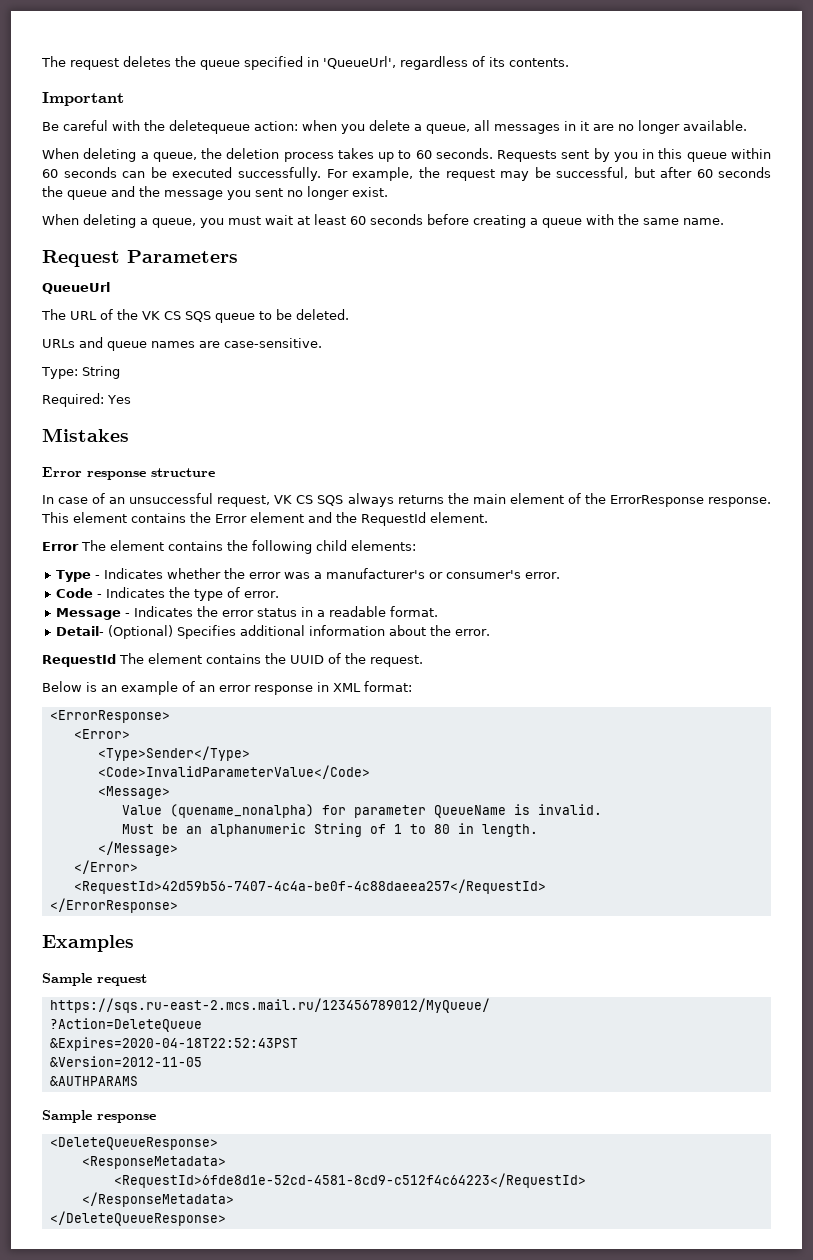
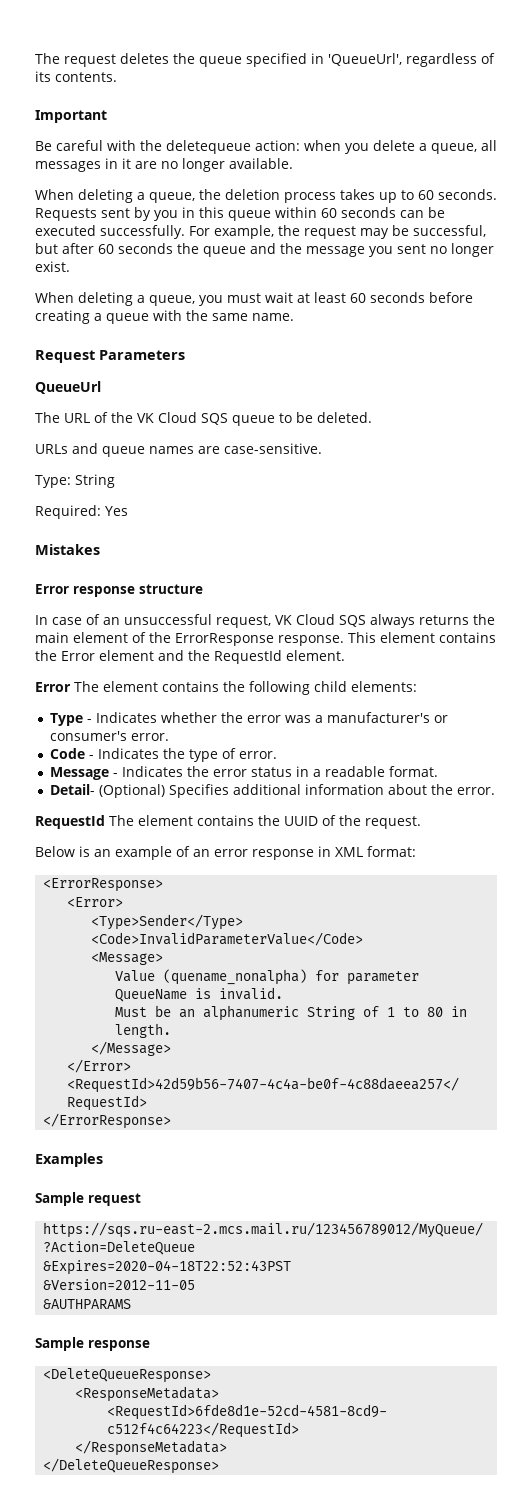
- The URL of the VK CS SQS queue to be deleted.
+ The URL of the VK Cloud SQS queue to be deleted.
- In case of an unsuccessful request, VK CS SQS always returns the main element of the ErrorResponse response.
+ In case of an unsuccessful request, VK Cloud SQS always returns the main element of the ErrorResponse response.

